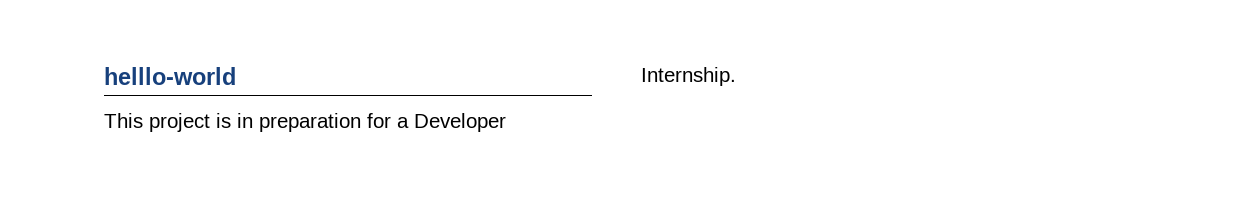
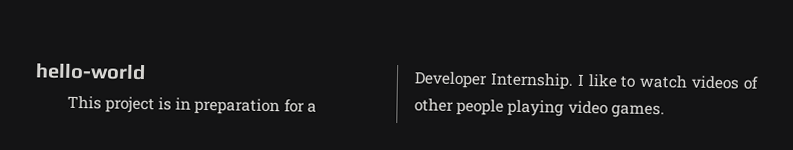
- helllo-world
+ hello-world
+ I like to watch videos of other people playing video games.

